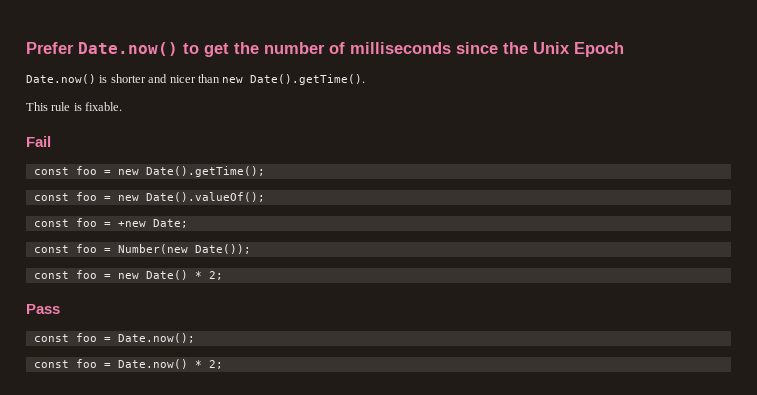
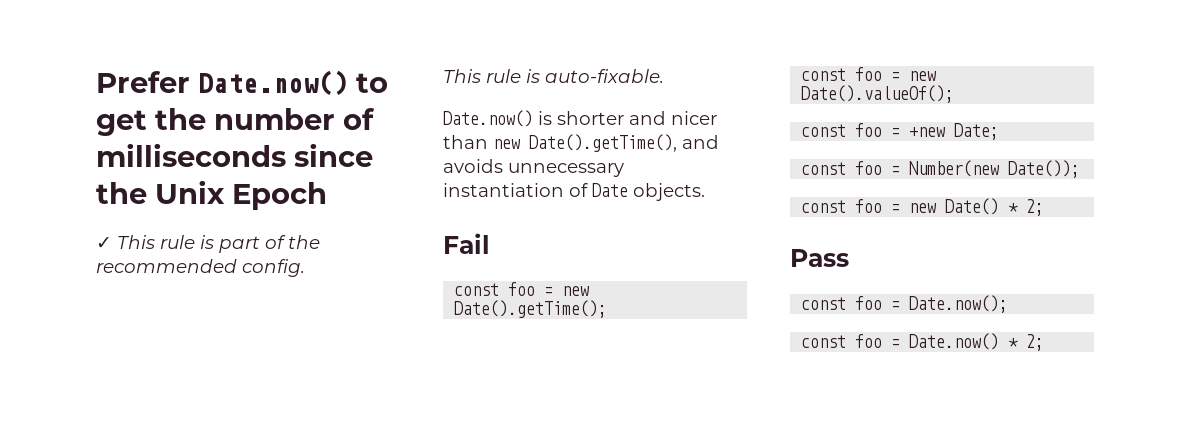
+ ✓ This rule is part of the recommended config.
+ This rule is auto-fixable.
- Date.now() is shorter and nicer than new Date().getTime().
- This rule is fixable.
+ Date.now() is shorter and nicer than new Date().getTime(), and avoids unnecessary instantiation of Date objects.

